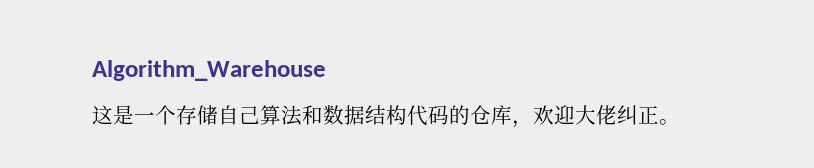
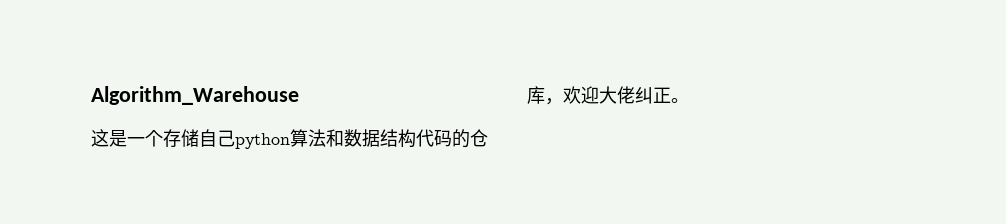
- 这是一个存储自己算法和数据结构代码的仓库，欢迎大佬纠正。
+ 这是一个存储自己python算法和数据结构代码的仓库，欢迎大佬纠正。

